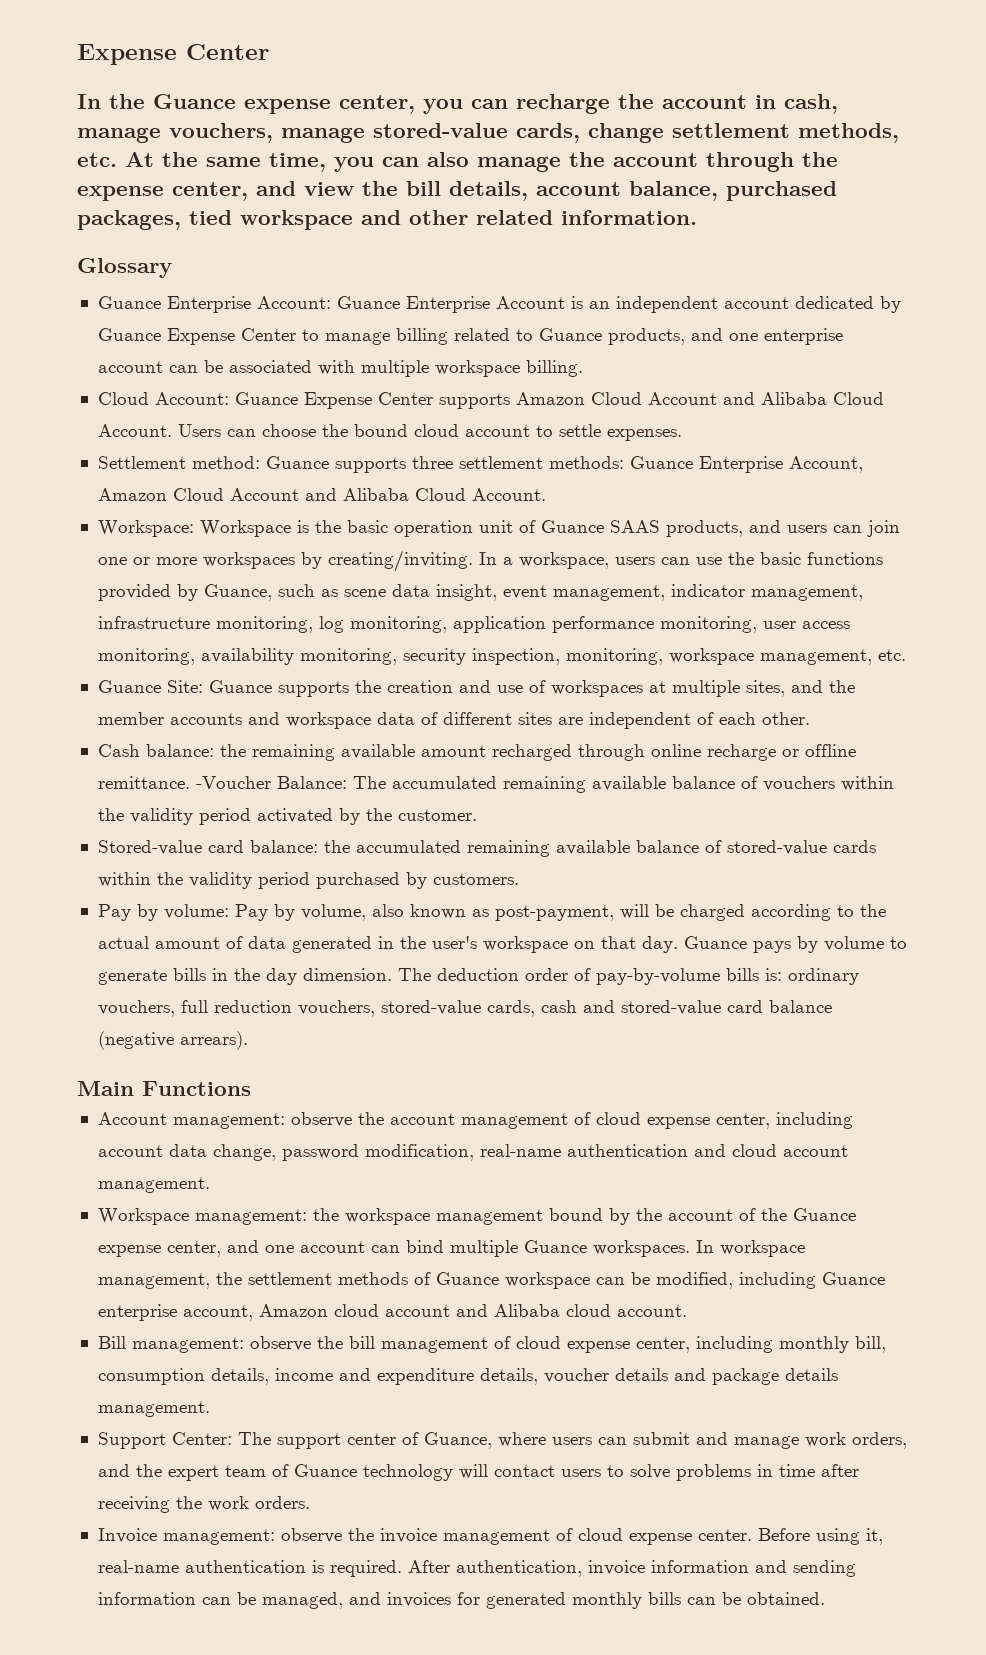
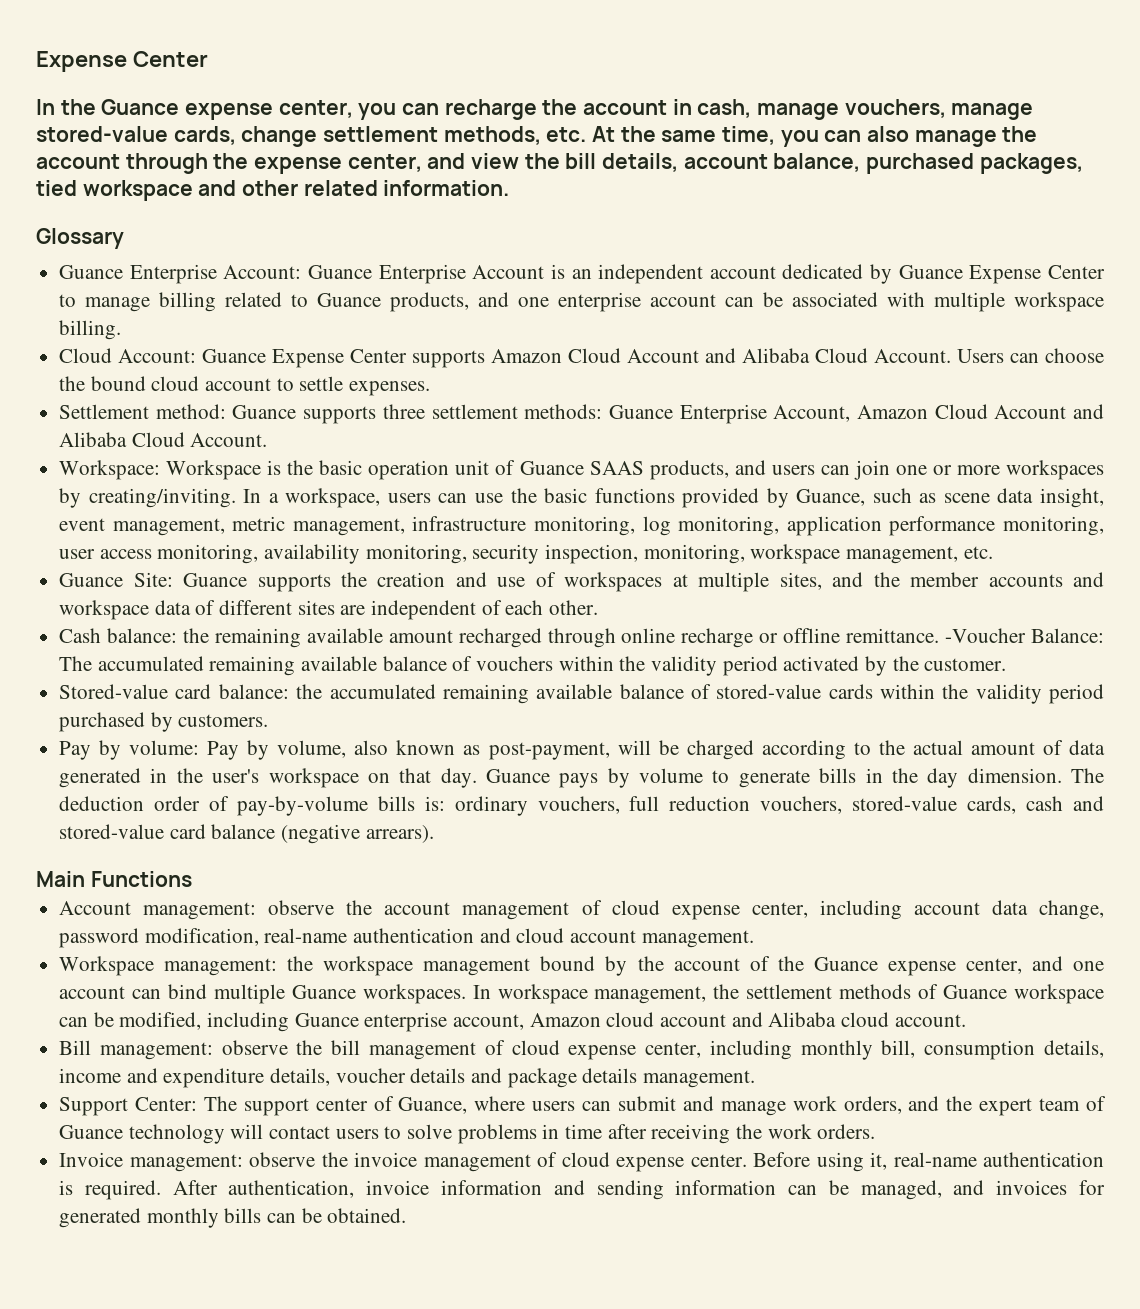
- In a workspace, users can use the basic functions provided by Guance, such as scene data insight, event management, indicator management, infrastructure monitoring, log monitoring, application performance monitoring, user access monitoring, availability monitoring, security inspection, monitoring, workspace management, etc.
+ In a workspace, users can use the basic functions provided by Guance, such as scene data insight, event management, metric management, infrastructure monitoring, log monitoring, application performance monitoring, user access monitoring, availability monitoring, security inspection, monitoring, workspace management, etc.

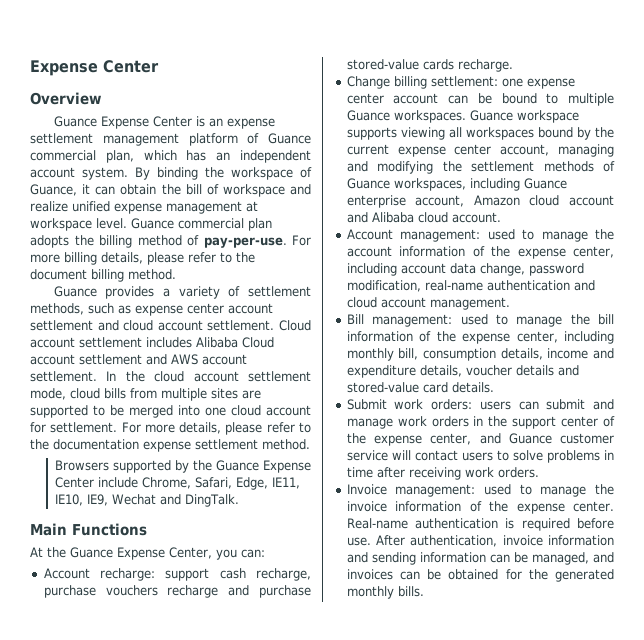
- In the Guance expense center, you can recharge the account in cash, manage vouchers, manage stored-value cards, change settlement methods, etc. At the same time, you can also manage the account through the expense center, and view the bill details, account balance, purchased packages, tied workspace and other related information.
- Glossary
- Guance Enterprise Account: Guance Enterprise Account is an independent account dedicated by Guance Expense Center to manage billing related to Guance products, and one enterprise account can be associated with multiple workspace billing.
- Cloud Account: Guance Expense Center supports Amazon Cloud Account and Alibaba Cloud Account. Users can choose the bound cloud account to settle expenses.
- Settlement method: Guance supports three settlement methods: Guance Enterprise Account, Amazon Cloud Account and Alibaba Cloud Account.
- Workspace: Workspace is the basic operation unit of Guance SAAS products, and users can join one or more workspaces by creating/inviting. In a workspace, users can use the basic functions provided by Guance, such as scene data insight, event management, metric management, infrastructure monitoring, log monitoring, application performance monitoring, user access monitoring, availability monitoring, security inspection, monitoring, workspace management, etc.
- Guance Site: Guance supports the creation and use of workspaces at multiple sites, and the member accounts and workspace data of different sites are independent of each other.
- Cash balance: the remaining available amount recharged through online recharge or offline remittance. -Voucher Balance: The accumulated remaining available balance of vouchers within the validity period activated by the customer.
- Stored-value card balance: the accumulated remaining available balance of stored-value cards within the validity period purchased by customers.
- Pay by volume: Pay by volume, also known as post-payment, will be charged according to the actual amount of data generated in the user's workspace on that day. Guance pays by volume to generate bills in the day dimension. The deduction order of pay-by-volume bills is: ordinary vouchers, full reduction vouchers, stored-value cards, cash and stored-value card balance (negative arrears).
+ Overview
+ Guance Expense Center is an expense settlement management platform of Guance commercial plan, which has an independent account system. By binding the workspace of Guance, it can obtain the bill of workspace and realize unified expense management at workspace level. Guance commercial plan adopts the billing method of pay-per-use. For more billing details, please refer to the document billing method.
+ Guance provides a variety of settlement methods, such as expense center account settlement and cloud account settlement. Cloud account settlement includes Alibaba Cloud account settlement and AWS account settlement. In the cloud account settlement mode, cloud bills from multiple sites are supported to be merged into one cloud account for settlement. For more details, please refer to the documentation expense settlement method.
+ Browsers supported by the Guance Expense Center include Chrome, Safari, Edge, IE11, IE10, IE9, Wechat and DingTalk.
  Main Functions
- Account management: observe the account management of cloud expense center, including account data change, password modification, real-name authentication and cloud account management.
+ At the Guance Expense Center, you can:
+ Account recharge: support cash recharge, purchase vouchers recharge and purchase stored-value cards recharge.
+ Change billing settlement: one expense center account can be bound to multiple Guance workspaces. Guance workspace supports viewing all workspaces bound by the current expense center account, managing and modifying the settlement methods of Guance workspaces, including Guance enterprise account, Amazon cloud account and Alibaba cloud account.
+ Account management: used to manage the account information of the expense center, including account data change, password modification, real-name authentication and cloud account management.
- Workspace management: the workspace management bound by the account of the Guance expense center, and one account can bind multiple Guance workspaces. In workspace management, the settlement methods of Guance workspace can be modified, including Guance enterprise account, Amazon cloud account and Alibaba cloud account.
- Bill management: observe the bill management of cloud expense center, including monthly bill, consumption details, income and expenditure details, voucher details and package details management.
- Support Center: The support center of Guance, where users can submit and manage work orders, and the expert team of Guance technology will contact users to solve problems in time after receiving the work orders.
+ Bill management: used to manage the bill information of the expense center, including monthly bill, consumption details, income and expenditure details, voucher details and stored-value card details.
+ Submit work orders: users can submit and manage work orders in the support center of the expense center, and Guance customer service will contact users to solve problems in time after receiving work orders.
- Invoice management: observe the invoice management of cloud expense center. Before using it, real-name authentication is required.
+ Invoice management: used to manage the invoice information of the expense center. Real-name authentication is required before use.
- After authentication, invoice information and sending information can be managed, and invoices for generated monthly bills can be obtained.
+ After authentication, invoice information and sending information can be managed, and invoices can be obtained for the generated monthly bills.

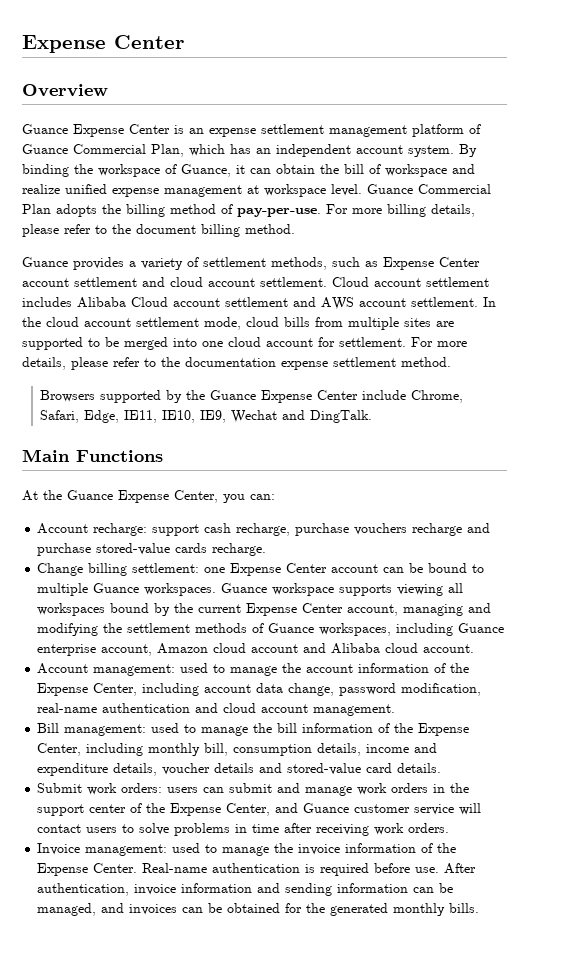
- Guance Expense Center is an expense settlement management platform of Guance commercial plan, which has an independent account system.
+ Guance Expense Center is an expense settlement management platform of Guance Commercial Plan, which has an independent account system.
- Guance commercial plan adopts the billing method of pay-per-use.
+ Guance Commercial Plan adopts the billing method of pay-per-use.
- Guance provides a variety of settlement methods, such as expense center account settlement and cloud account settlement.
+ Guance provides a variety of settlement methods, such as Expense Center account settlement and cloud account settlement.
- Change billing settlement: one expense center account can be bound to multiple Guance workspaces.
+ Change billing settlement: one Expense Center account can be bound to multiple Guance workspaces.
- Guance workspace supports viewing all workspaces bound by the current expense center account, managing and modifying the settlement methods of Guance workspaces, including Guance enterprise account, Amazon cloud account and Alibaba cloud account.
+ Guance workspace supports viewing all workspaces bound by the current Expense Center account, managing and modifying the settlement methods of Guance workspaces, including Guance enterprise account, Amazon cloud account and Alibaba cloud account.
- Account management: used to manage the account information of the expense center, including account data change, password modification, real-name authentication and cloud account management.
+ Account management: used to manage the account information of the Expense Center, including account data change, password modification, real-name authentication and cloud account management.
- Bill management: used to manage the bill information of the expense center, including monthly bill, consumption details, income and expenditure details, voucher details and stored-value card details.
+ Bill management: used to manage the bill information of the Expense Center, including monthly bill, consumption details, income and expenditure details, voucher details and stored-value card details.
- Submit work orders: users can submit and manage work orders in the support center of the expense center, and Guance customer service will contact users to solve problems in time after receiving work orders.
+ Submit work orders: users can submit and manage work orders in the support center of the Expense Center, and Guance customer service will contact users to solve problems in time after receiving work orders.
- Invoice management: used to manage the invoice information of the expense center.
+ Invoice management: used to manage the invoice information of the Expense Center.

